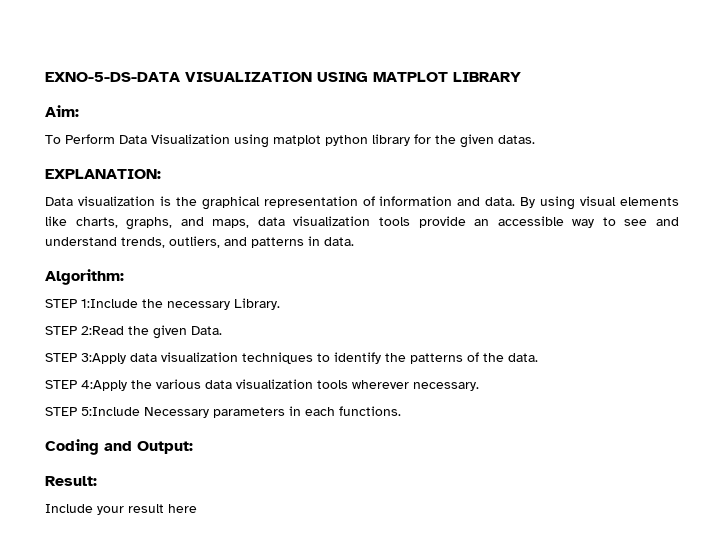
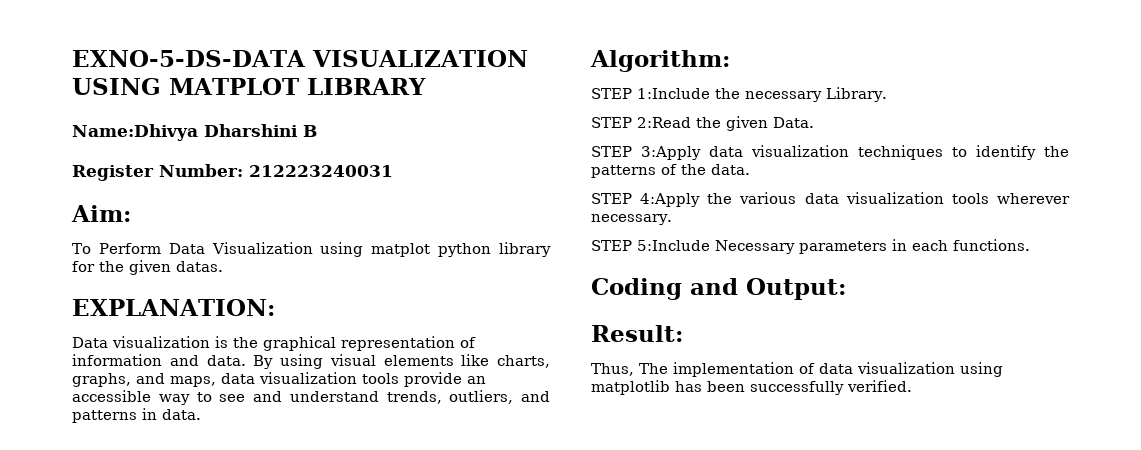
+ Name:Dhivya Dharshini B
+ Register Number: 212223240031
- Include your result here
+ Thus, The implementation of data visualization using matplotlib has been successfully verified.

